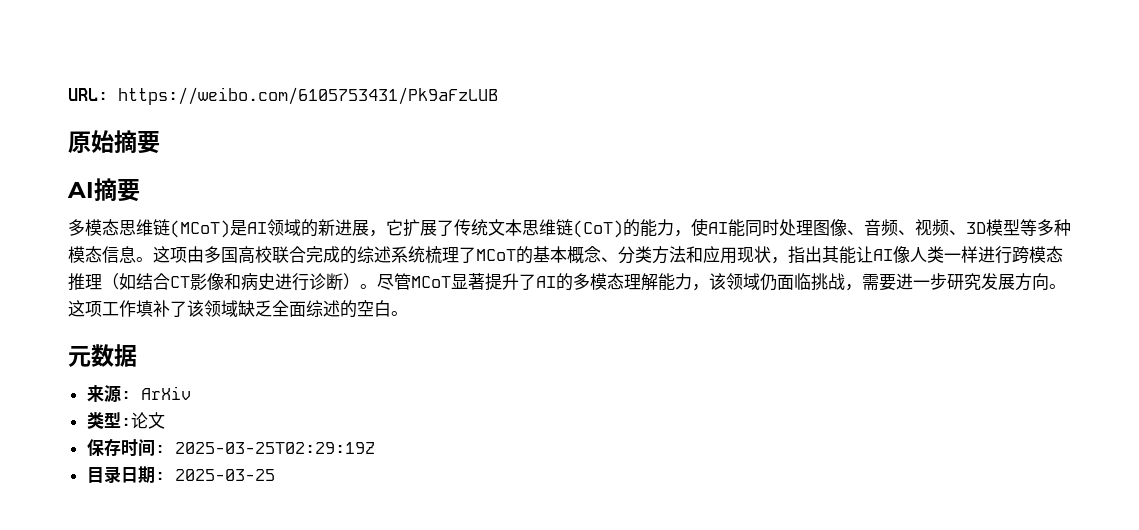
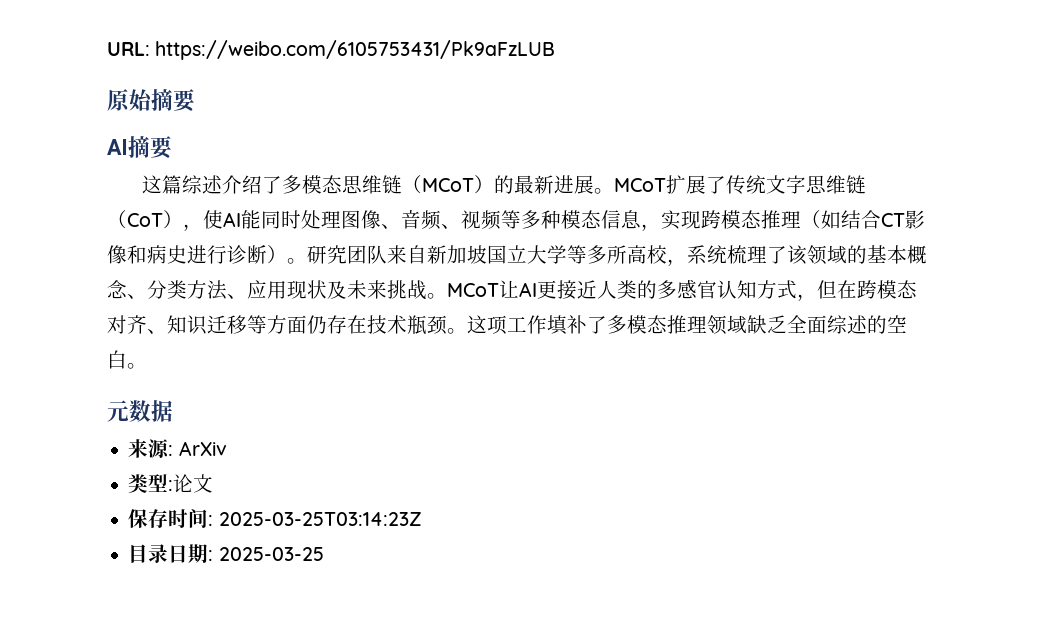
- 多模态思维链(MCoT)是AI领域的新进展，它扩展了传统文本思维链(CoT)的能力，使AI能同时处理图像、音频、视频、3D模型等多种模态信息。这项由多国高校联合完成的综述系统梳理了MCoT的基本概念、分类方法和应用现状，指出其能让AI像人类一样进行跨模态推理（如结合CT影像和病史进行诊断）。
+ 这篇综述介绍了多模态思维链（MCoT）的最新进展。MCoT扩展了传统文字思维链（CoT），使AI能同时处理图像、音频、视频等多种模态信息，实现跨模态推理（如结合CT影像和病史进行诊断）。
- 尽管MCoT显著提升了AI的多模态理解能力，该领域仍面临挑战，需要进一步研究发展方向。
+ 研究团队来自新加坡国立大学等多所高校，系统梳理了该领域的基本概念、分类方法、应用现状及未来挑战。MCoT让AI更接近人类的多感官认知方式，但在跨模态对齐、知识迁移等方面仍存在技术瓶颈。
- 这项工作填补了该领域缺乏全面综述的空白。
+ 这项工作填补了多模态推理领域缺乏全面综述的空白。
- 保存时间: 2025-03-25T02:29:19Z
+ 保存时间: 2025-03-25T03:14:23Z

